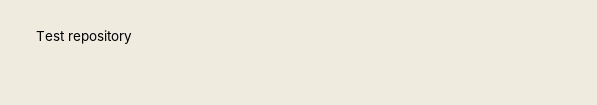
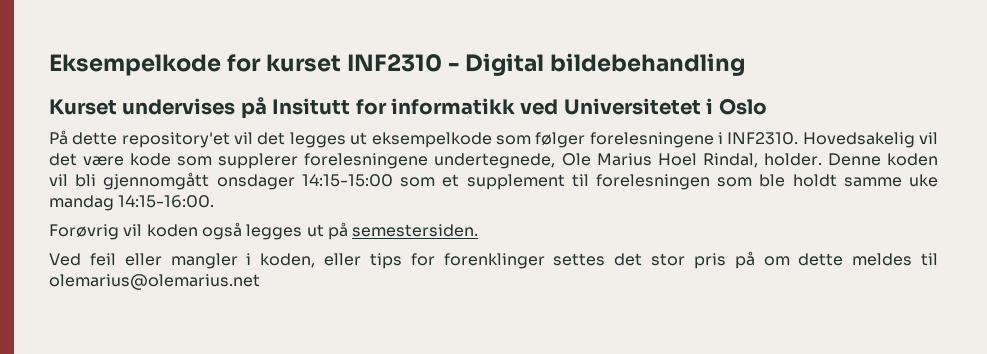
- Test repository
+ Eksempelkode for kurset INF2310 - Digital bildebehandling
+ Kurset undervises på Insitutt for informatikk ved Universitetet i Oslo
+ På dette repository'et vil det legges ut eksempelkode som følger forelesningene i INF2310. Hovedsakelig vil det være kode som supplerer forelesningene undertegnede, Ole Marius Hoel Rindal, holder. Denne koden vil bli gjennomgått onsdager 14:15-15:00 som et supplement til forelesningen som ble holdt samme uke mandag 14:15-16:00.
+ Forøvrig vil koden også legges ut på semestersiden.
+ Ved feil eller mangler i koden, eller tips for forenklinger settes det stor pris på om dette meldes til olemarius@olemarius.net

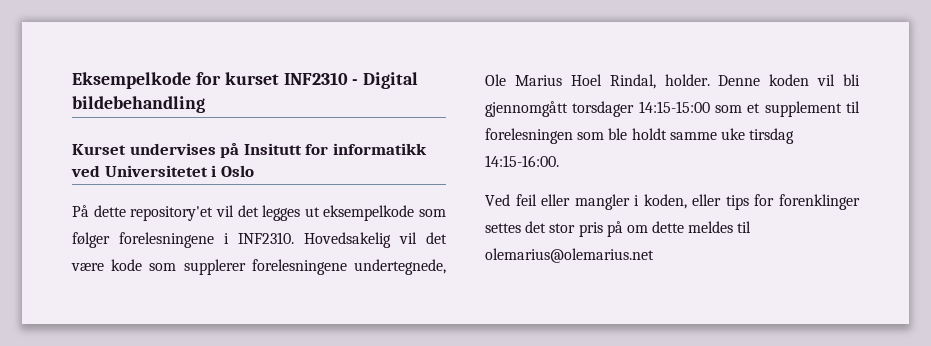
- Denne koden vil bli gjennomgått onsdager 14:15-15:00 som et supplement til forelesningen som ble holdt samme uke mandag 14:15-16:00.
+ Denne koden vil bli gjennomgått torsdager 14:15-15:00 som et supplement til forelesningen som ble holdt samme uke tirsdag 14:15-16:00.
- Forøvrig vil koden også legges ut på semestersiden.

